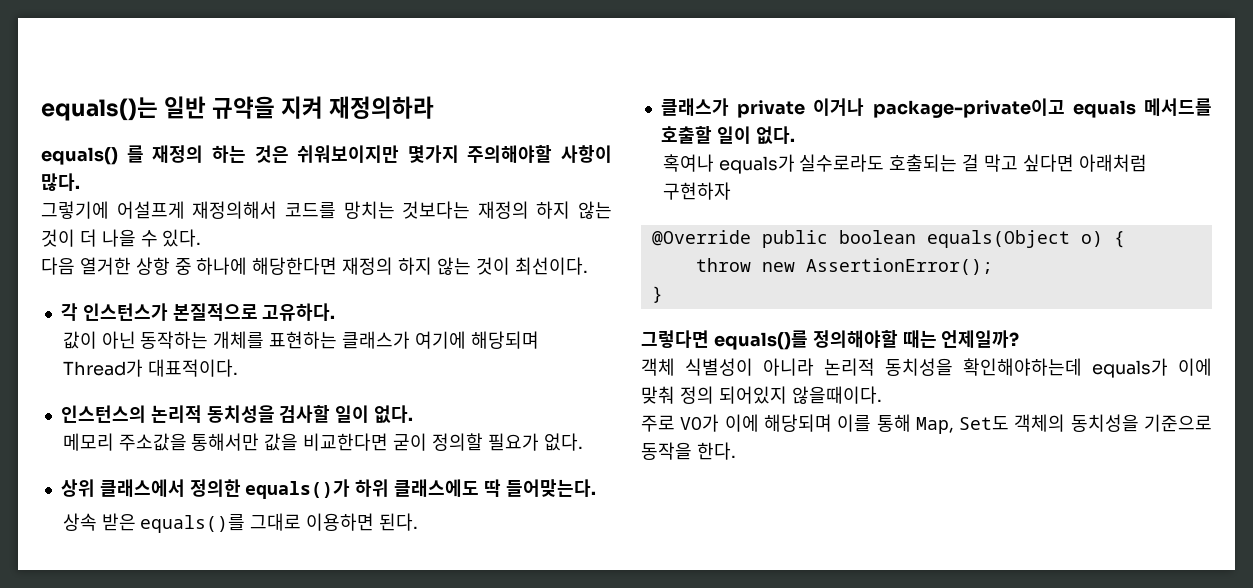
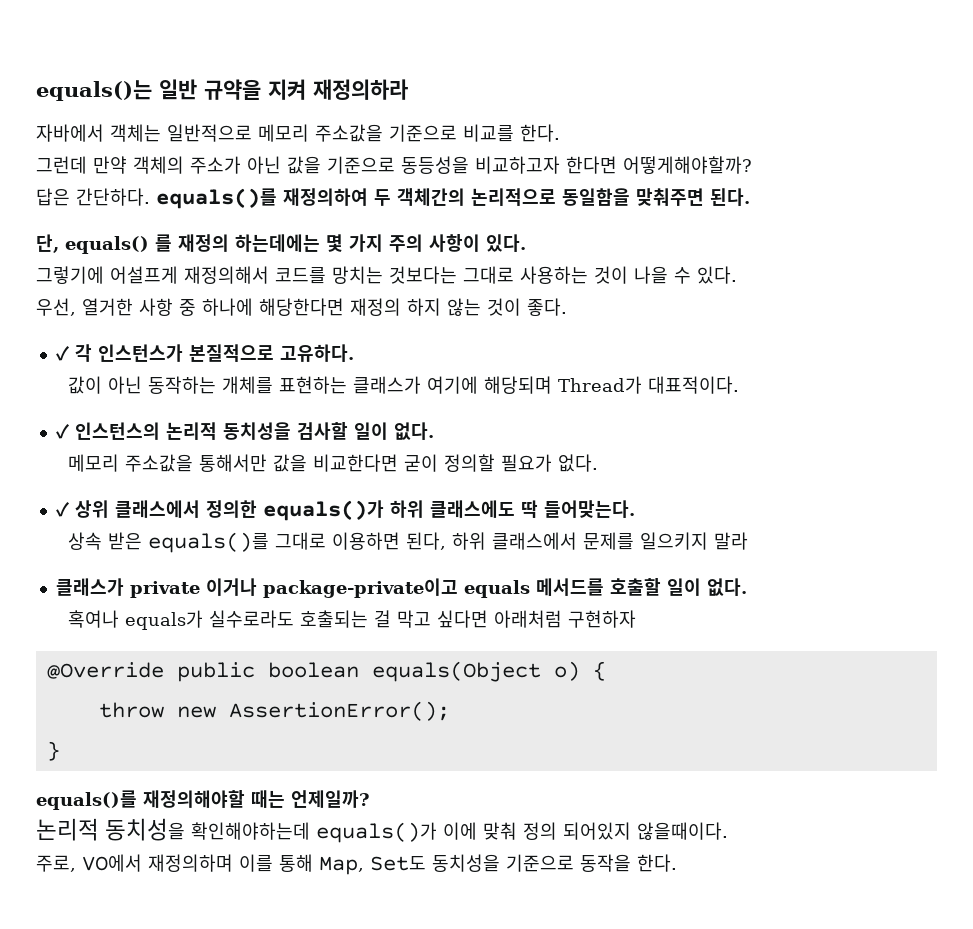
- equals() 를 재정의 하는 것은 쉬워보이지만 몇가지 주의해야할 사항이 많다.
+ 자바에서 객체는 일반적으로 메모리 주소값을 기준으로 비교를 한다.
+ 그런데 만약 객체의 주소가 아닌 값을 기준으로 동등성을 비교하고자 한다면 어떻게해야할까?
+ 답은 간단하다. equals()를 재정의하여 두 객체간의 논리적으로 동일함을 맞춰주면 된다.
+ 단, equals() 를 재정의 하는데에는 몇 가지 주의 사항이 있다.
- 그렇기에 어설프게 재정의해서 코드를 망치는 것보다는 재정의 하지 않는 것이 더 나을 수 있다.
+ 그렇기에 어설프게 재정의해서 코드를 망치는 것보다는 그대로 사용하는 것이 나을 수 있다.
- 다음 열거한 상항 중 하나에 해당한다면 재정의 하지 않는 것이 최선이다.
- 각 인스턴스가 본질적으로 고유하다.
+ 우선, 열거한 사항 중 하나에 해당한다면 재정의 하지 않는 것이 좋다.
+ ✓ 각 인스턴스가 본질적으로 고유하다.
- 인스턴스의 논리적 동치성을 검사할 일이 없다.
+ ✓ 인스턴스의 논리적 동치성을 검사할 일이 없다.
- 상위 클래스에서 정의한 equals()가 하위 클래스에도 딱 들어맞는다.
+ ✓ 상위 클래스에서 정의한 equals()가 하위 클래스에도 딱 들어맞는다.
- 상속 받은 equals()를 그대로 이용하면 된다.
+ 상속 받은 equals()를 그대로 이용하면 된다, 하위 클래스에서 문제를 일으키지 말라
- 그렇다면 equals()를 정의해야할 때는 언제일까?
+ equals()를 재정의해야할 때는 언제일까?
- 객체 식별성이 아니라 논리적 동치성을 확인해야하는데 equals가 이에 맞춰 정의 되어있지 않을때이다.
+ 논리적 동치성을 확인해야하는데 equals()가 이에 맞춰 정의 되어있지 않을때이다.
- 주로 VO가 이에 해당되며 이를 통해 Map, Set도 객체의 동치성을 기준으로 동작을 한다.
+ 주로, VO에서 재정의하며 이를 통해 Map, Set도 동치성을 기준으로 동작을 한다.

